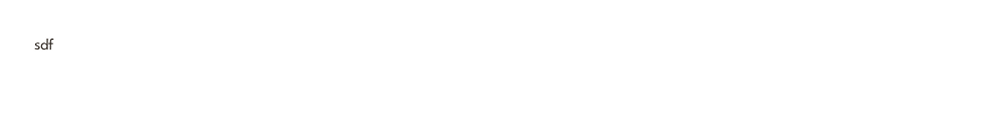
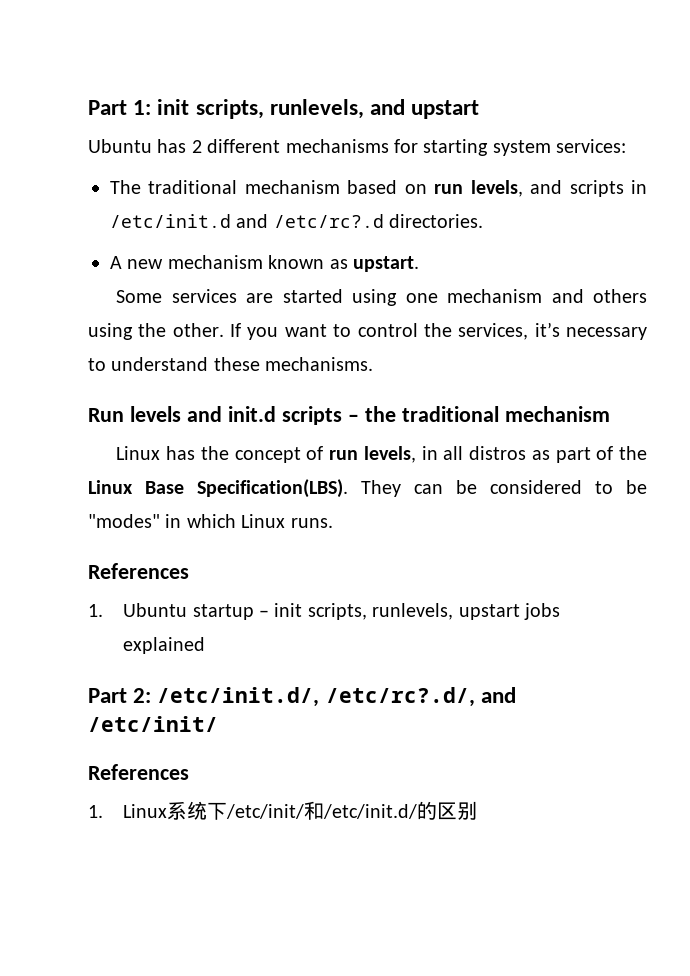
- sdf
+ Part 1: init scripts, runlevels, and upstart
+ Ubuntu has 2 different mechanisms for starting system services:
+ The traditional mechanism based on run levels, and scripts in /etc/init.d and /etc/rc?.d directories.
+ A new mechanism known as upstart.
+ Some services are started using one mechanism and others using the other. If you want to control the services, it’s necessary to understand these mechanisms.
+ Run levels and init.d scripts – the traditional mechanism
+ Linux has the concept of run levels, in all distros as part of the Linux Base Specification(LBS). They can be considered to be "modes" in which Linux runs.
+ References
+ 1. Ubuntu startup – init scripts, runlevels, upstart jobs explained
+ Part 2: /etc/init.d/, /etc/rc?.d/, and /etc/init/
+ References
+ 1. Linux系统下/etc/init/和/etc/init.d/的区别

